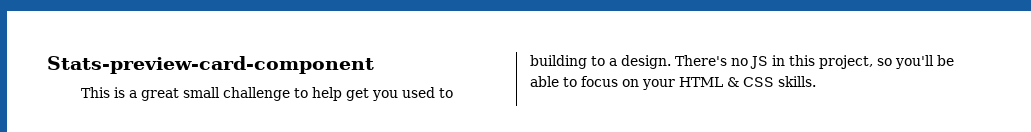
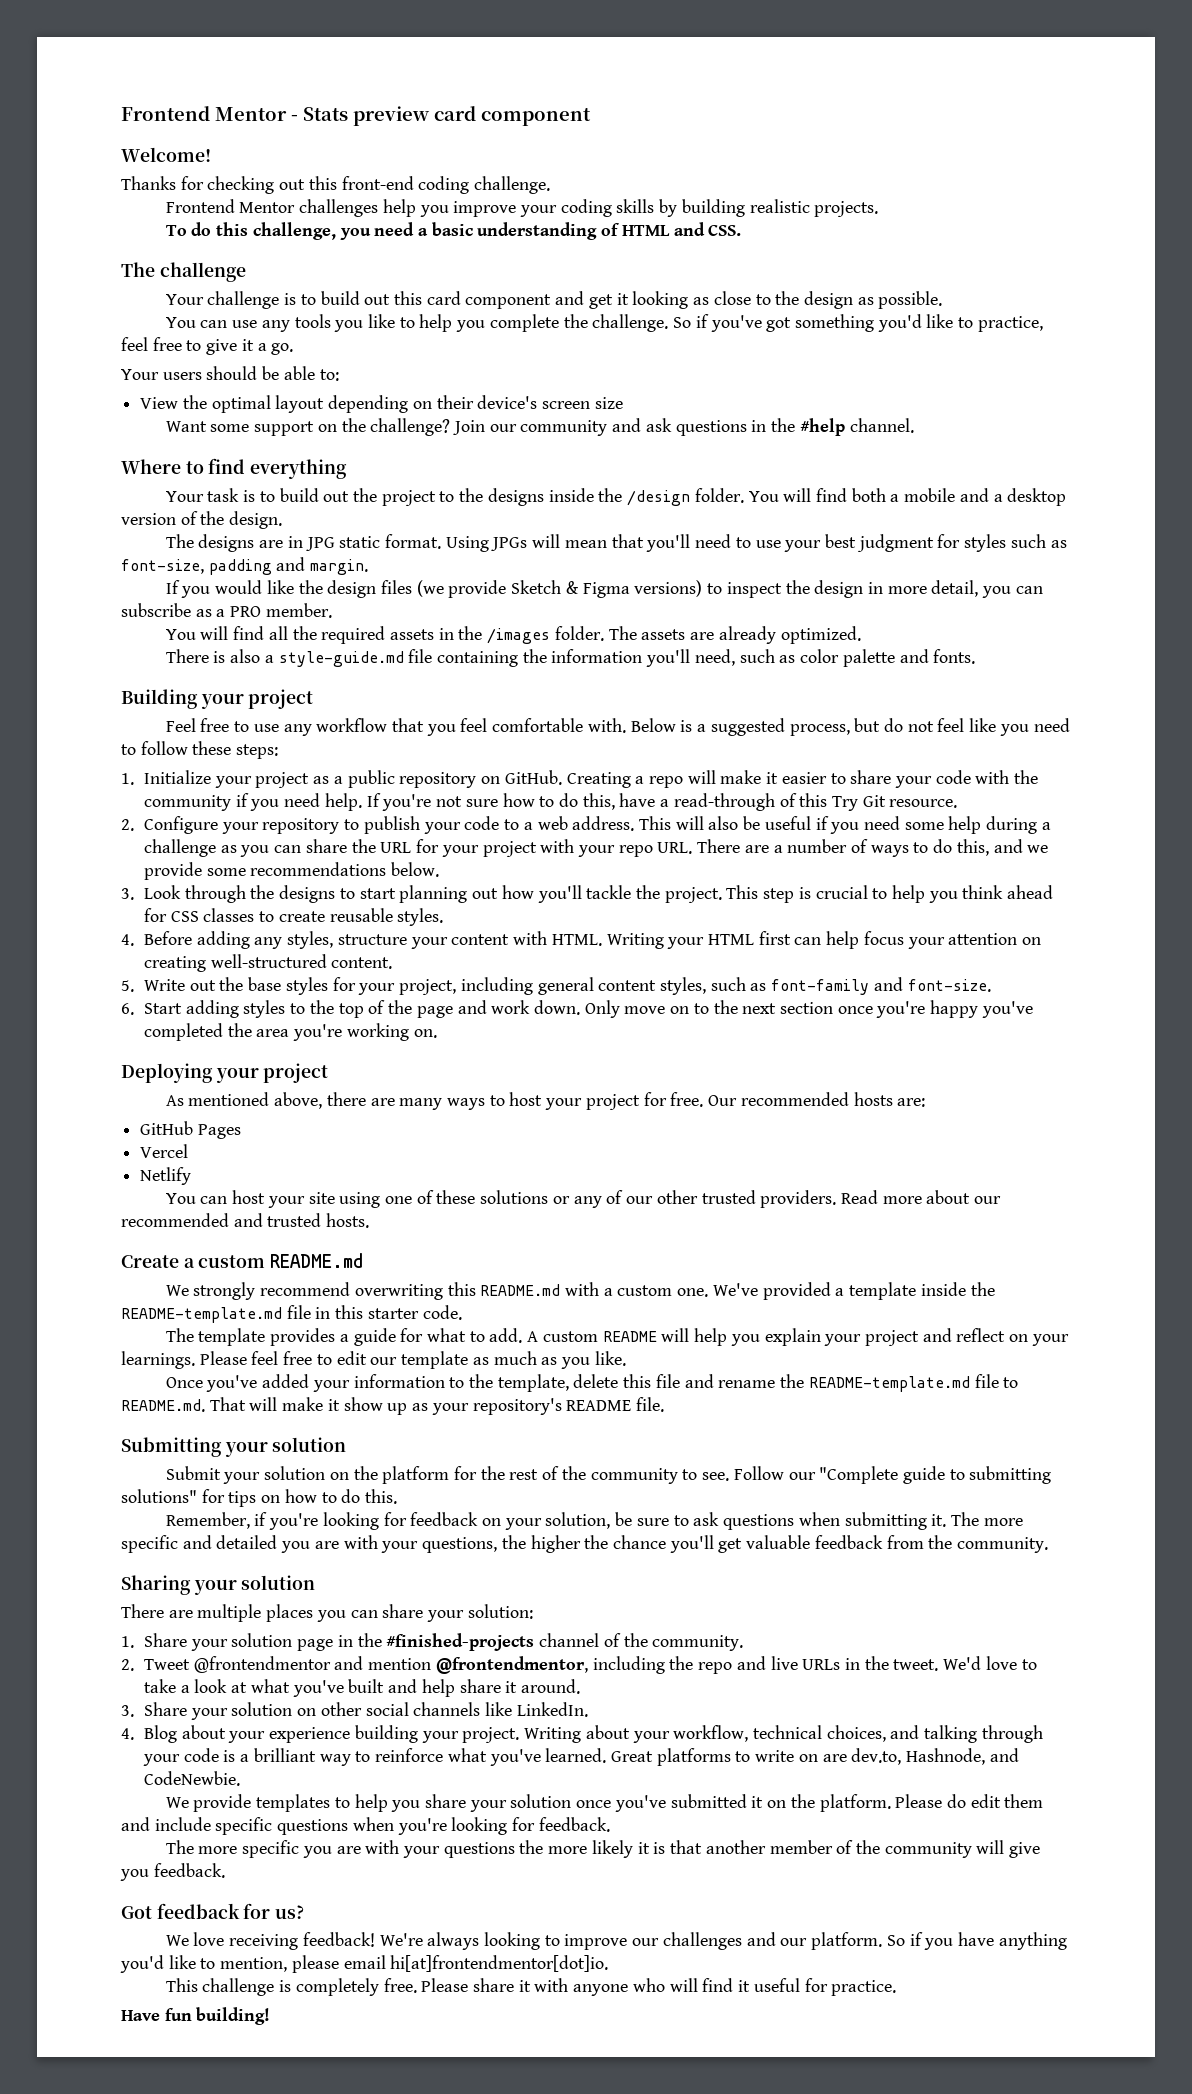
- Stats-preview-card-component
- This is a great small challenge to help get you used to building to a design. There's no JS in this project, so you'll be able to focus on your HTML & CSS skills.
+ Frontend Mentor - Stats preview card component
+ Welcome!
+ Thanks for checking out this front-end coding challenge.
+ Frontend Mentor challenges help you improve your coding skills by building realistic projects.
+ To do this challenge, you need a basic understanding of HTML and CSS.
+ The challenge
+ Your challenge is to build out this card component and get it looking as close to the design as possible.
+ You can use any tools you like to help you complete the challenge. So if you've got something you'd like to practice, feel free to give it a go.
+ Your users should be able to:
+ View the optimal layout depending on their device's screen size
+ Want some support on the challenge? Join our community and ask questions in the #help channel.
+ Where to find everything
+ Your task is to build out the project to the designs inside the /design folder. You will find both a mobile and a desktop version of the design.
+ The designs are in JPG static format. Using JPGs will mean that you'll need to use your best judgment for styles such as font-size, padding and margin.
+ If you would like the design files (we provide Sketch & Figma versions) to inspect the design in more detail, you can subscribe as a PRO member.
+ You will find all the required assets in the /images folder. The assets are already optimized.
+ There is also a style-guide.md file containing the information you'll need, such as color palette and fonts.
+ Building your project
+ Feel free to use any workflow that you feel comfortable with. Below is a suggested process, but do not feel like you need to follow these steps:
+ 1. Initialize your project as a public repository on GitHub. Creating a repo will make it easier to share your code with the community if you need help. If you're not sure how to do this, have a read-through of this Try Git resource.
+ 2. Configure your repository to publish your code to a web address. This will also be useful if you need some help during a challenge as you can share the URL for your project with your repo URL. There are a number of ways to do this, and we provide some recommendations below.
+ 3. Look through the designs to start planning out how you'll tackle the project. This step is crucial to help you think ahead for CSS classes to create reusable styles.
+ 4. Before adding any styles, structure your content with HTML. Writing your HTML first can help focus your attention on creating well-structured content.
+ 5. Write out the base styles for your project, including general content styles, such as font-family and font-size.
+ 6. Start adding styles to the top of the page and work down. Only move on to the next section once you're happy you've completed the area you're working on.
+ Deploying your project
+ As mentioned above, there are many ways to host your project for free. Our recommended hosts are:
+ GitHub Pages
+ Vercel
+ Netlify
+ You can host your site using one of these solutions or any of our other trusted providers. Read more about our recommended and trusted hosts.
+ Create a custom README.md
+ We strongly recommend overwriting this README.md with a custom one. We've provided a template inside the README-template.md file in this starter code.
+ The template provides a guide for what to add. A custom README will help you explain your project and reflect on your learnings. Please feel free to edit our template as much as you like.
+ Once you've added your information to the template, delete this file and rename the README-template.md file to README.md. That will make it show up as your repository's README file.
+ Submitting your solution
+ Submit your solution on the platform for the rest of the community to see. Follow our "Complete guide to submitting solutions" for tips on how to do this.
+ Remember, if you're looking for feedback on your solution, be sure to ask questions when submitting it. The more specific and detailed you are with your questions, the higher the chance you'll get valuable feedback from the community.
+ Sharing your solution
+ There are multiple places you can share your solution:
+ 1. Share your solution page in the #finished-projects channel of the community.
+ 2. Tweet @frontendmentor and mention @frontendmentor, including the repo and live URLs in the tweet. We'd love to take a look at what you've built and help share it around.
+ 3. Share your solution on other social channels like LinkedIn.
+ 4. Blog about your experience building your project. Writing about your workflow, technical choices, and talking through your code is a brilliant way to reinforce what you've learned. Great platforms to write on are dev.to, Hashnode, and CodeNewbie.
+ We provide templates to help you share your solution once you've submitted it on the platform. Please do edit them and include specific questions when you're looking for feedback.
+ The more specific you are with your questions the more likely it is that another member of the community will give you feedback.
+ Got feedback for us?
+ We love receiving feedback! We're always looking to improve our challenges and our platform. So if you have anything you'd like to mention, please email hi[at]frontendmentor[dot]io.
+ This challenge is completely free. Please share it with anyone who will find it useful for practice.
+ Have fun building!

